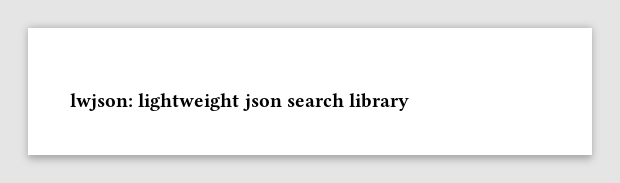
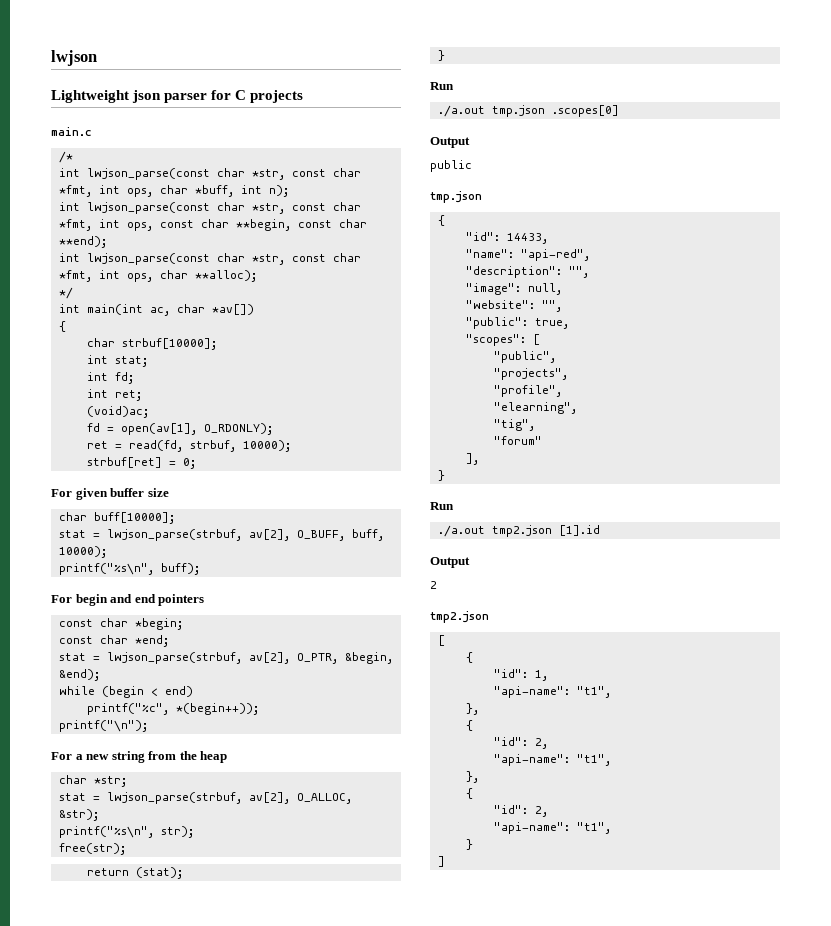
- lwjson: lightweight json search library
+ lwjson
+ Lightweight json parser for C projects
+ main.c
+ /*
+ int lwjson_parse(const char *str, const char *fmt, int ops, char *buff, int n);
+ int lwjson_parse(const char *str, const char *fmt, int ops, const char **begin, const char **end);
+ int lwjson_parse(const char *str, const char *fmt, int ops, char **alloc);
+ */
+ int main(int ac, char *av[])
+ {
+ char strbuf[10000];
+ int stat;
+ int fd;
+ int ret;
+ (void)ac;
+ fd = open(av[1], O_RDONLY);
+ ret = read(fd, strbuf, 10000);
+ strbuf[ret] = 0;
+ For given buffer size
+ char buff[10000];
+ stat = lwjson_parse(strbuf, av[2], O_BUFF, buff, 10000);
+ printf("%s\n", buff);
+ For begin and end pointers
+ const char *begin;
+ const char *end;
+ stat = lwjson_parse(strbuf, av[2], O_PTR, &begin, &end);
+ while (begin < end)
+ printf("%c", *(begin++));
+ printf("\n");
+ For a new string from the heap
+ char *str;
+ stat = lwjson_parse(strbuf, av[2], O_ALLOC, &str);
+ printf("%s\n", str);
+ free(str);
+ return (stat);
+ }
+ Run
+ ./a.out tmp.json .scopes[0]
+ Output
+ public
+ tmp.json
+ {
+ "id": 14433,
+ "name": "api-red",
+ "description": "",
+ "image": null,
+ "website": "",
+ "public": true,
+ "scopes": [
+ "public",
+ "projects",
+ "profile",
+ "elearning",
+ "tig",
+ "forum"
+ ],
+ }
+ Run
+ ./a.out tmp2.json [1].id
+ Output
+ 2
+ tmp2.json
+ [
+ {
+ "id": 1,
+ "api-name": "t1",
+ },
+ {
+ "id": 2,
+ "api-name": "t1",
+ },
+ {
+ "id": 2,
+ "api-name": "t1",
+ }
+ ]

